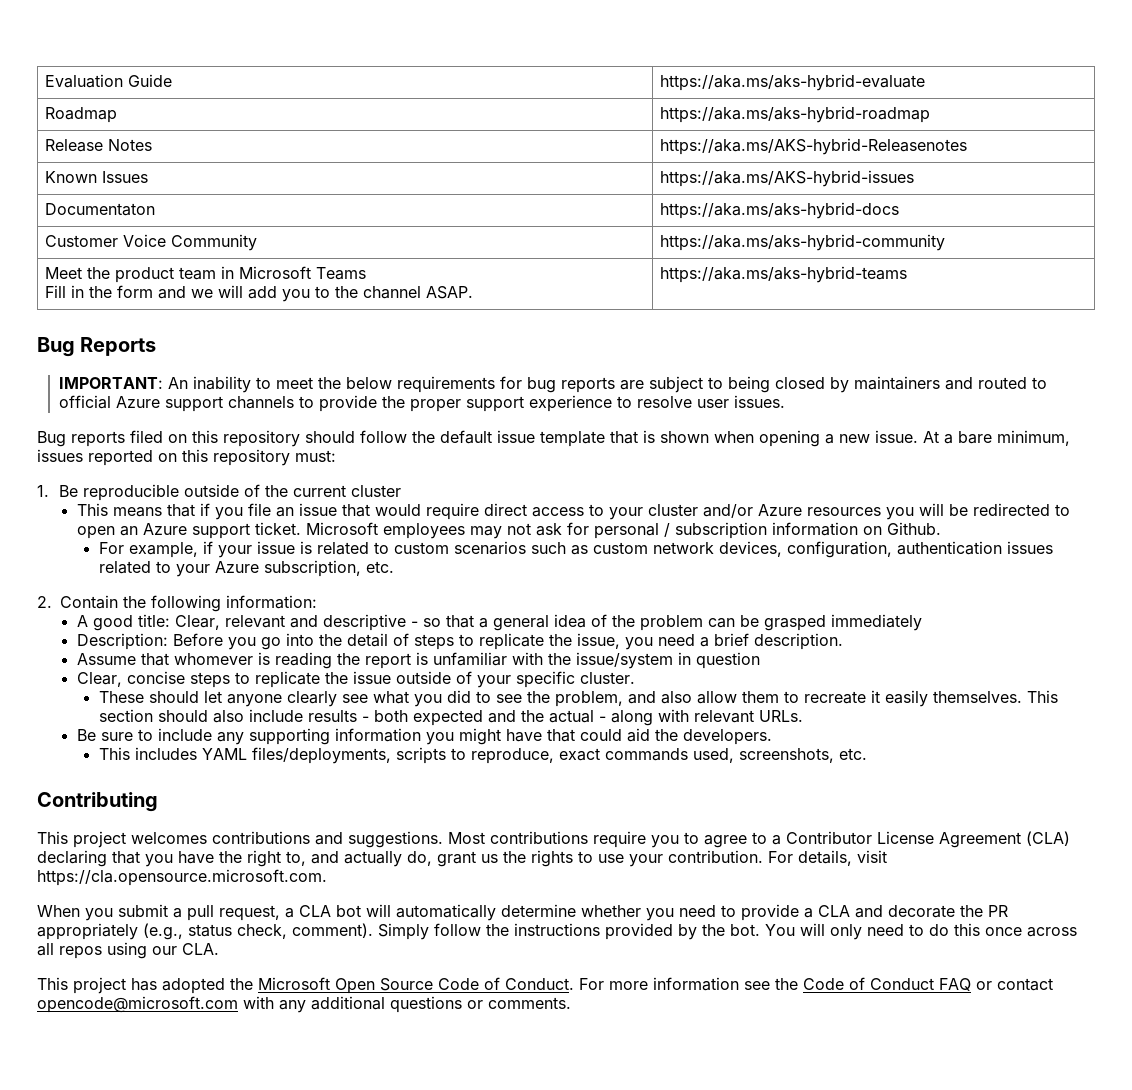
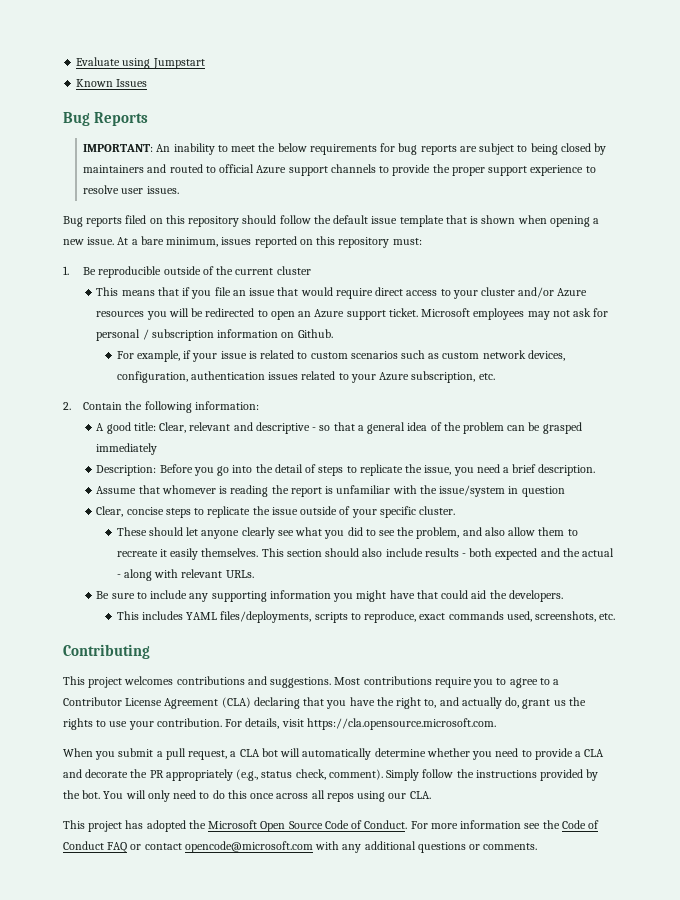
- Evaluation Guide | https://aka.ms/aks-hybrid-evaluate
- Roadmap | https://aka.ms/aks-hybrid-roadmap
- Release Notes | https://aka.ms/AKS-hybrid-Releasenotes
- Known Issues | https://aka.ms/AKS-hybrid-issues
- Documentaton | https://aka.ms/aks-hybrid-docs
- Customer Voice Community | https://aka.ms/aks-hybrid-community
- Meet the product team in Microsoft Teams
- Fill in the form and we will add you to the channel ASAP. | https://aka.ms/aks-hybrid-teams
+ Evaluate using Jumpstart
+ Known Issues

